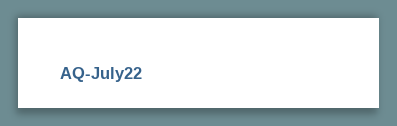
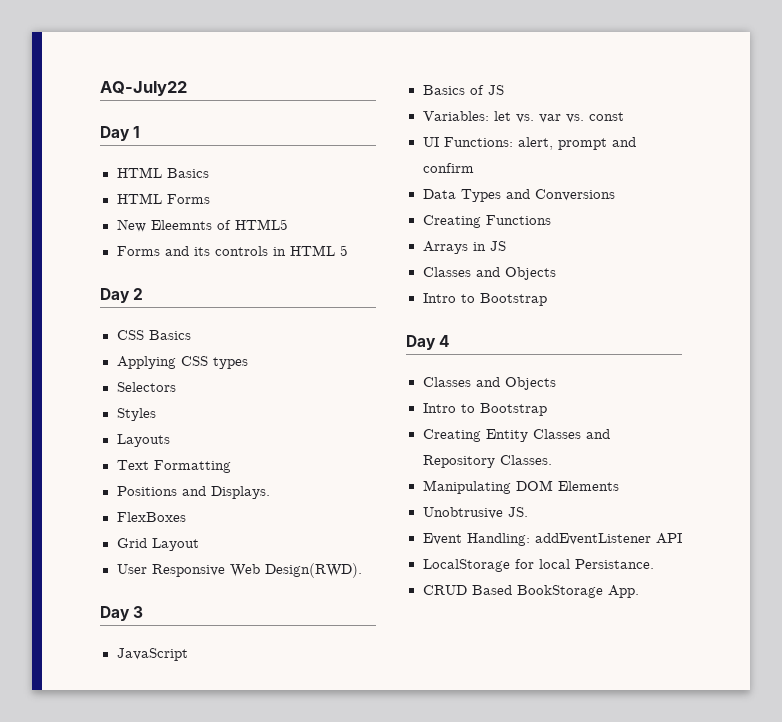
+ Day 1
+ HTML Basics
+ HTML Forms
+ New Eleemnts of HTML5
+ Forms and its controls in HTML 5
+ Day 2
+ CSS Basics
+ Applying CSS types
+ Selectors
+ Styles
+ Layouts
+ Text Formatting
+ Positions and Displays.
+ FlexBoxes
+ Grid Layout
+ User Responsive Web Design(RWD).
+ Day 3
+ JavaScript
+ Basics of JS
+ Variables: let vs. var vs. const
+ UI Functions: alert, prompt and confirm
+ Data Types and Conversions
+ Creating Functions
+ Arrays in JS
+ Classes and Objects
+ Intro to Bootstrap
+ Day 4
+ Classes and Objects
+ Intro to Bootstrap
+ Creating Entity Classes and Repository Classes.
+ Manipulating DOM Elements
+ Unobtrusive JS.
+ Event Handling: addEventListener API
+ LocalStorage for local Persistance.
+ CRUD Based BookStorage App.

